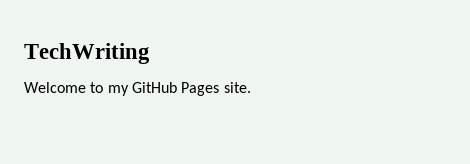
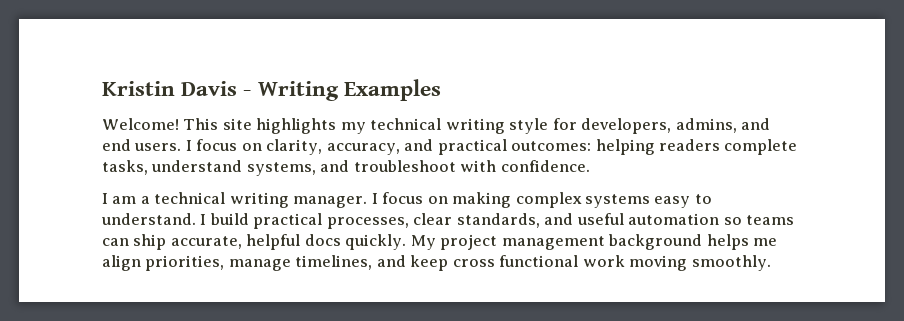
- TechWriting
- Welcome to my GitHub Pages site.
+ Kristin Davis - Writing Examples
+ Welcome! This site highlights my technical writing style for developers, admins, and end users. I focus on clarity, accuracy, and practical outcomes: helping readers complete tasks, understand systems, and troubleshoot with confidence.
+ I am a technical writing manager. I focus on making complex systems easy to understand. I build practical processes, clear standards, and useful automation so teams can ship accurate, helpful docs quickly. My project management background helps me align priorities, manage timelines, and keep cross functional work moving smoothly.

